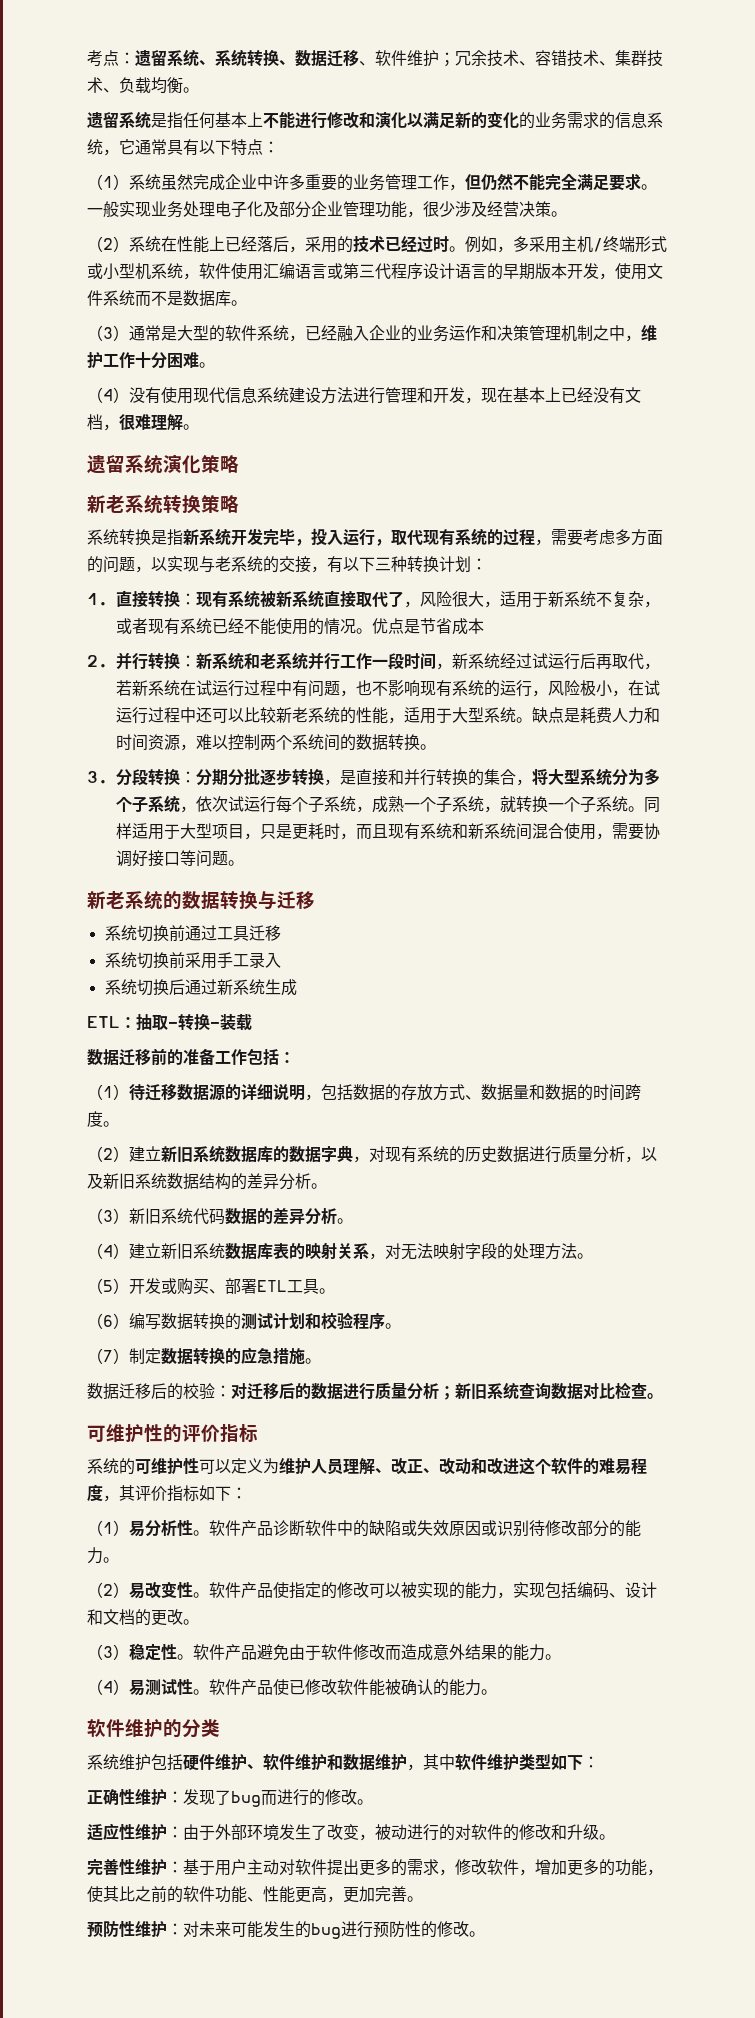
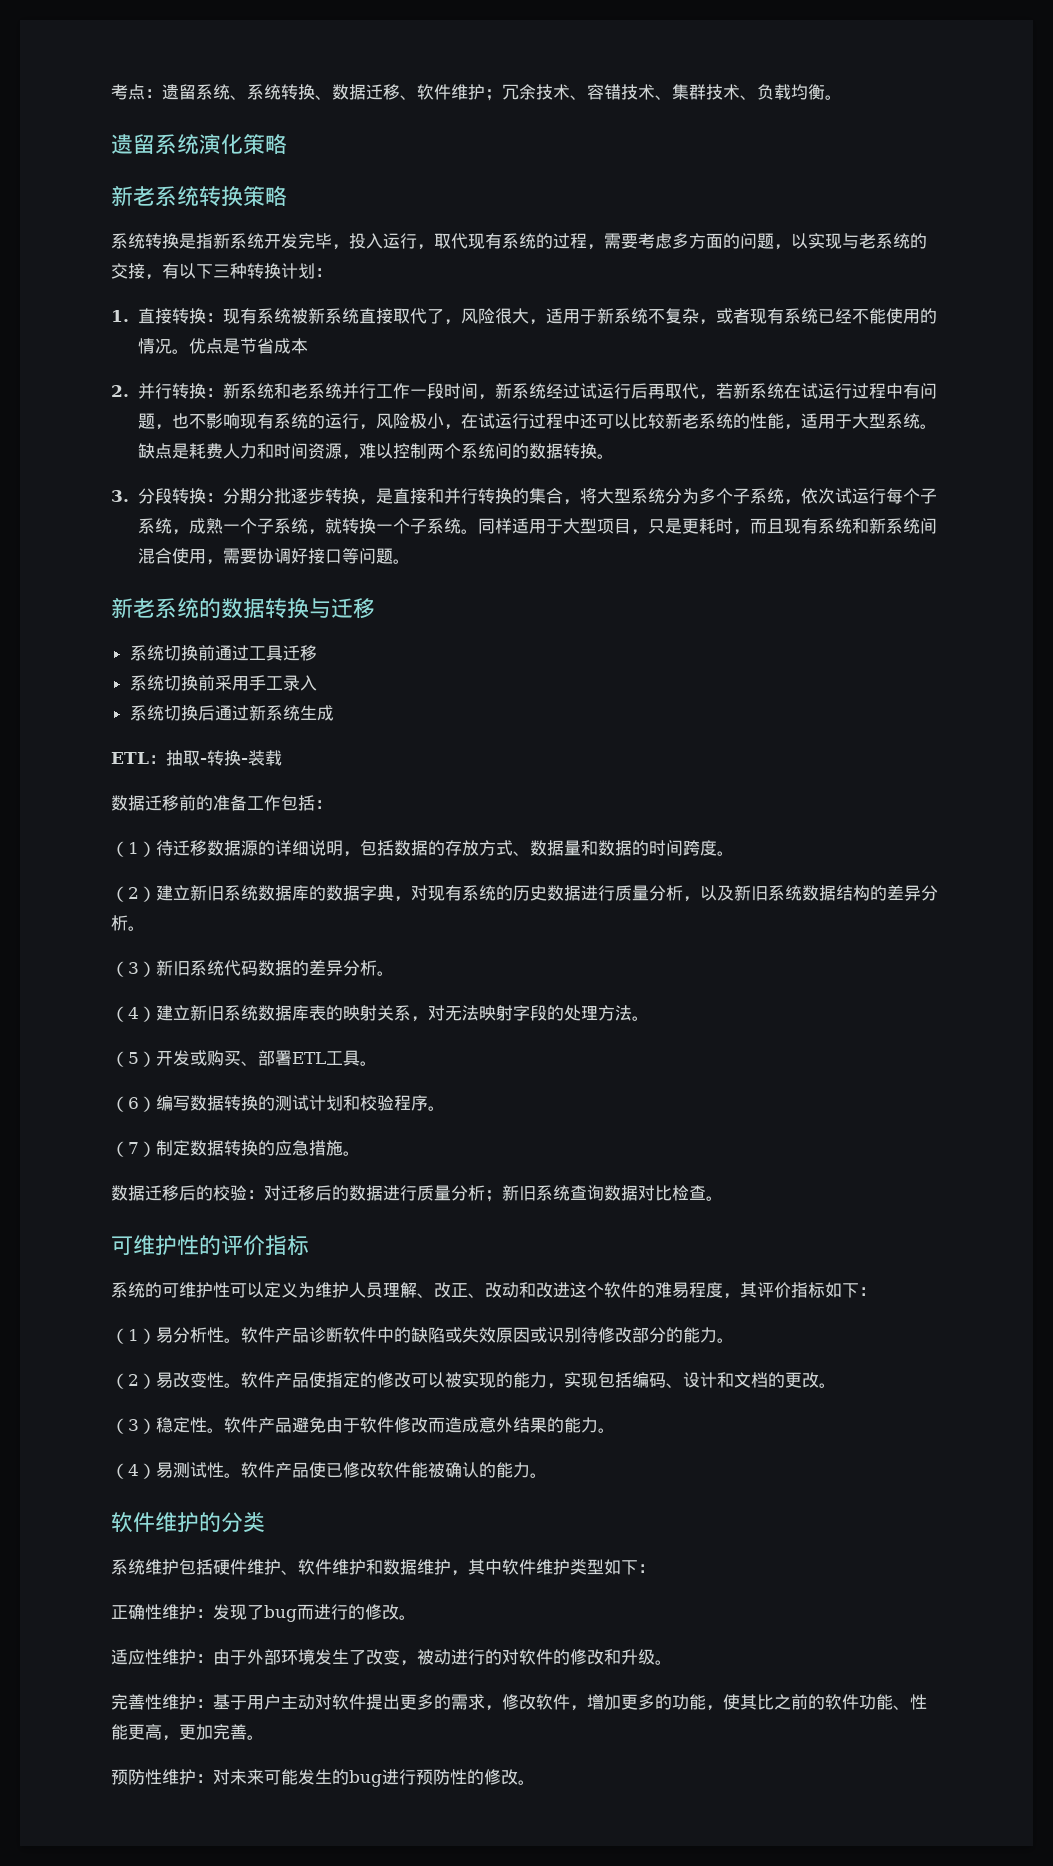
- 遗留系统是指任何基本上不能进行修改和演化以满足新的变化的业务需求的信息系统，它通常具有以下特点：
- （1）系统虽然完成企业中许多重要的业务管理工作，但仍然不能完全满足要求。一般实现业务处理电子化及部分企业管理功能，很少涉及经营决策。
- （2）系统在性能上已经落后，采用的技术已经过时。例如，多采用主机/终端形式或小型机系统，软件使用汇编语言或第三代程序设计语言的早期版本开发，使用文件系统而不是数据库。
- （3）通常是大型的软件系统，已经融入企业的业务运作和决策管理机制之中，维护工作十分困难。
- （4）没有使用现代信息系统建设方法进行管理和开发，现在基本上已经没有文档，很难理解。

